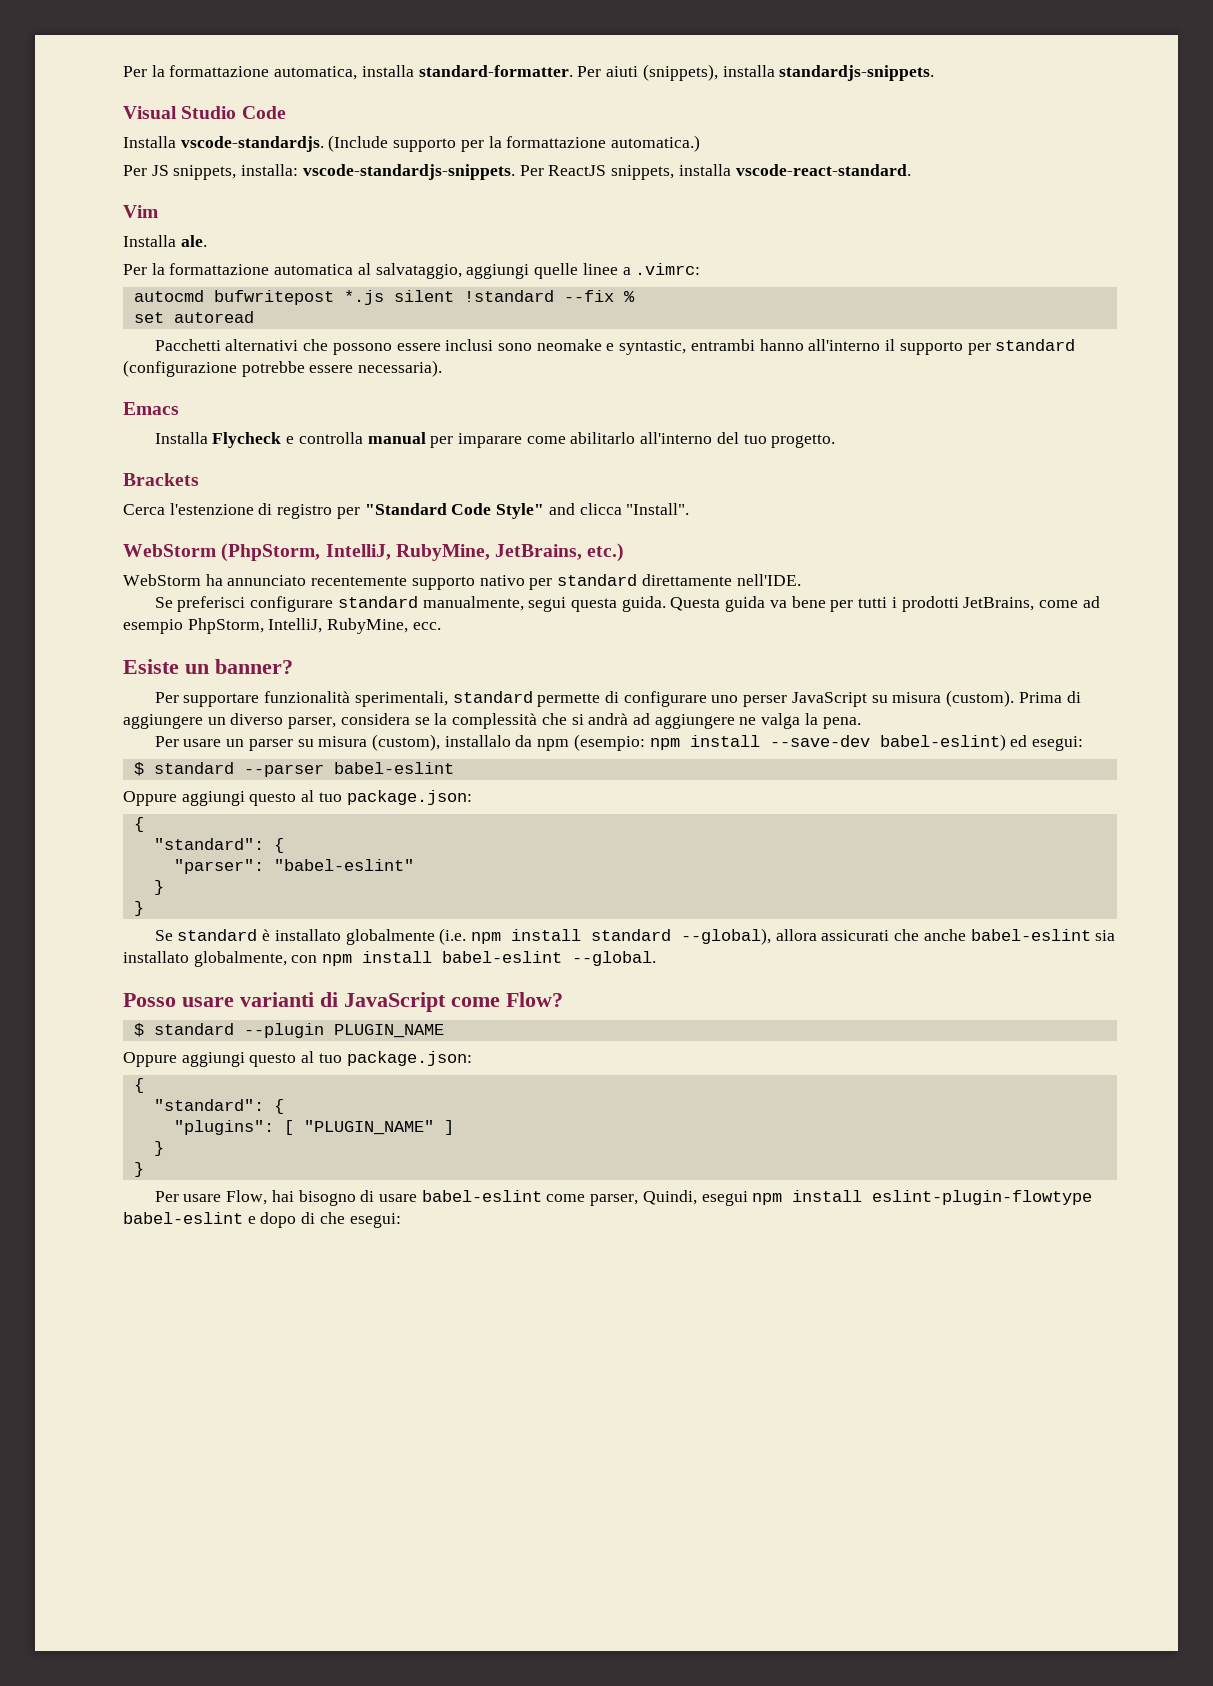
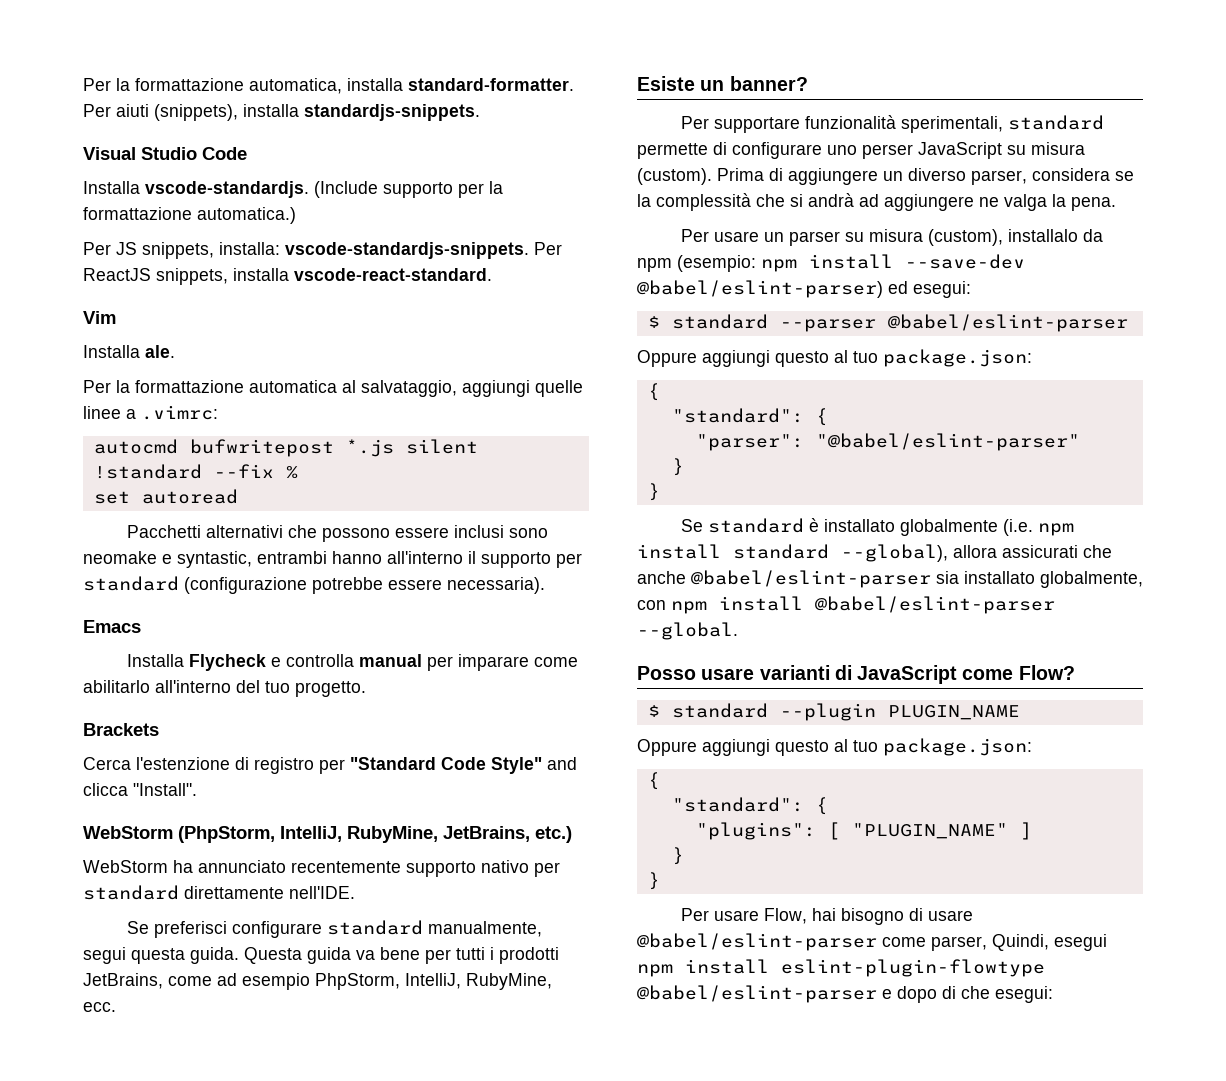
- Per usare un parser su misura (custom), installalo da npm (esempio: npm install --save-dev babel-eslint) ed esegui:
+ Per usare un parser su misura (custom), installalo da npm (esempio: npm install --save-dev @babel/eslint-parser) ed esegui:
- $ standard --parser babel-eslint
+ $ standard --parser @babel/eslint-parser
- "parser": "babel-eslint"
+ "parser": "@babel/eslint-parser"
- Se standard è installato globalmente (i.e. npm install standard --global), allora assicurati che anche babel-eslint sia installato globalmente, con npm install babel-eslint --global.
+ Se standard è installato globalmente (i.e. npm install standard --global), allora assicurati che anche @babel/eslint-parser sia installato globalmente, con npm install @babel/eslint-parser --global.
- Per usare Flow, hai bisogno di usare babel-eslint come parser, Quindi, esegui npm install eslint-plugin-flowtype babel-eslint e dopo di che esegui:
+ Per usare Flow, hai bisogno di usare @babel/eslint-parser come parser, Quindi, esegui npm install eslint-plugin-flowtype @babel/eslint-parser e dopo di che esegui:

